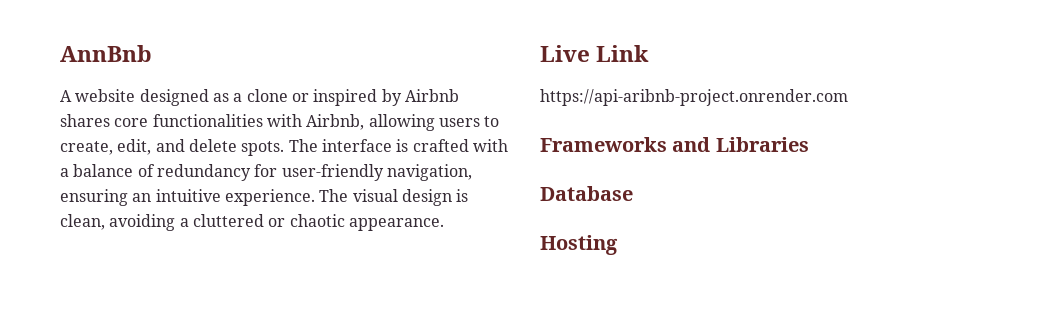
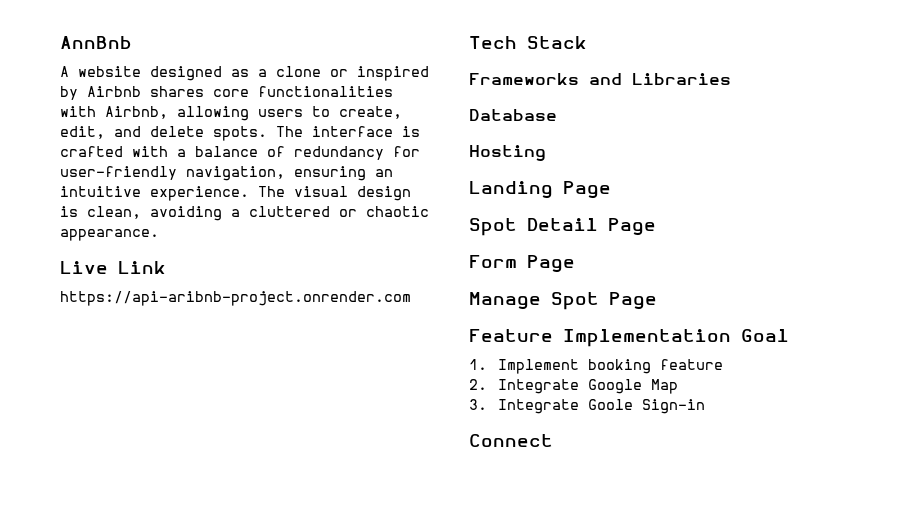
+ Tech Stack
+ Landing Page
+ Spot Detail Page
+ Form Page
+ Manage Spot Page
+ Feature Implementation Goal
+ 1. Implement booking feature
+ 2. Integrate Google Map
+ 3. Integrate Goole Sign-in
+ Connect

